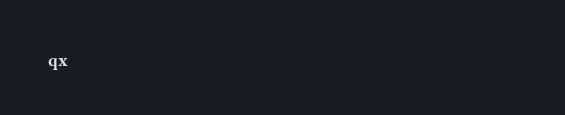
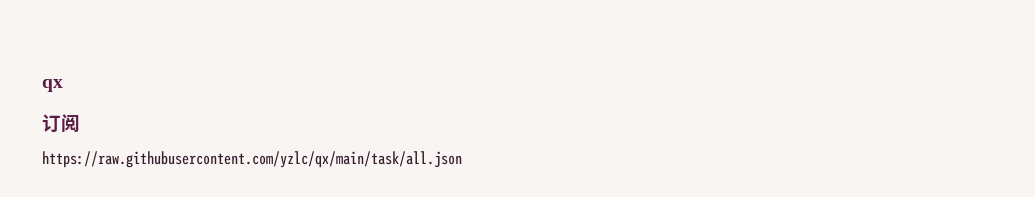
+ 订阅
+ https://raw.githubusercontent.com/yzlc/qx/main/task/all.json

